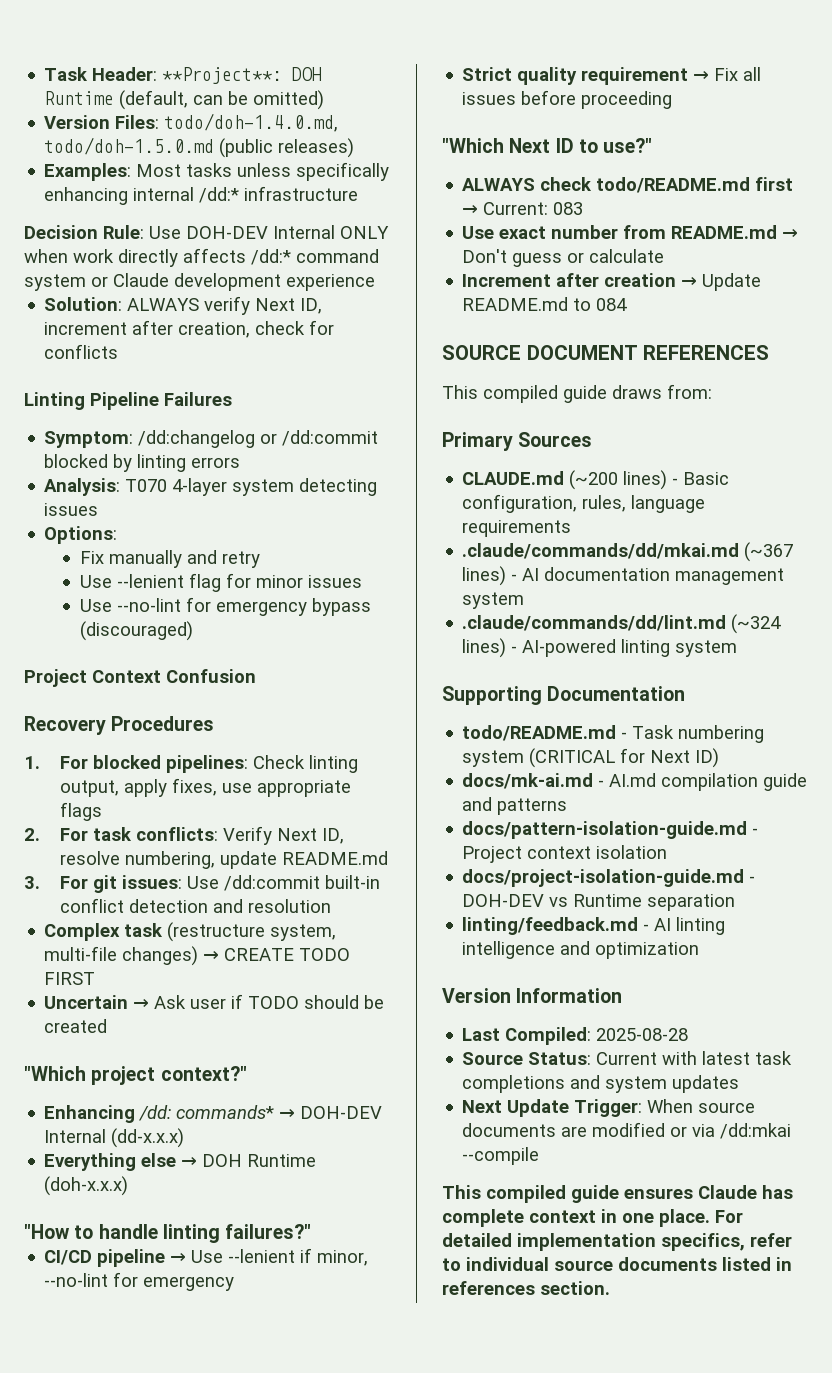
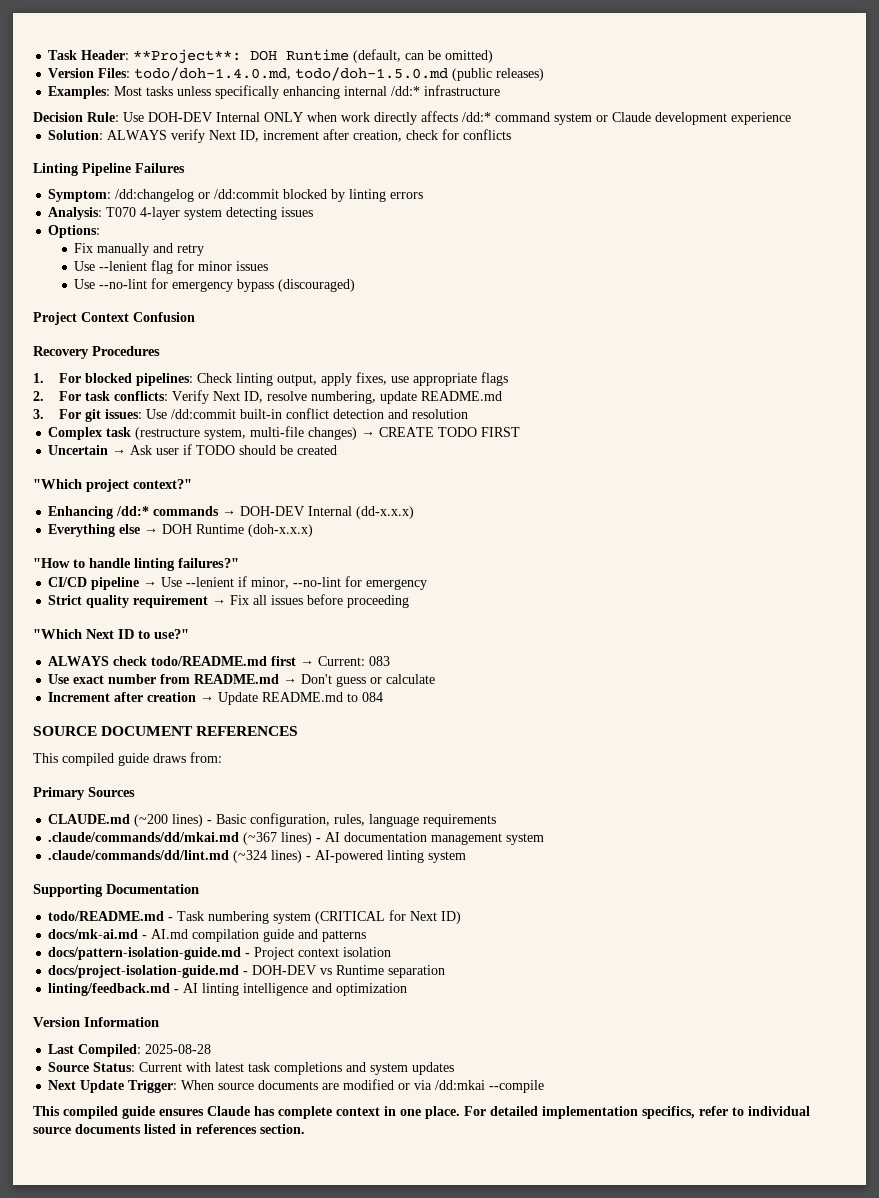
- Enhancing /dd: commands* → DOH-DEV Internal (dd-x.x.x)
+ Enhancing /dd:* commands → DOH-DEV Internal (dd-x.x.x)

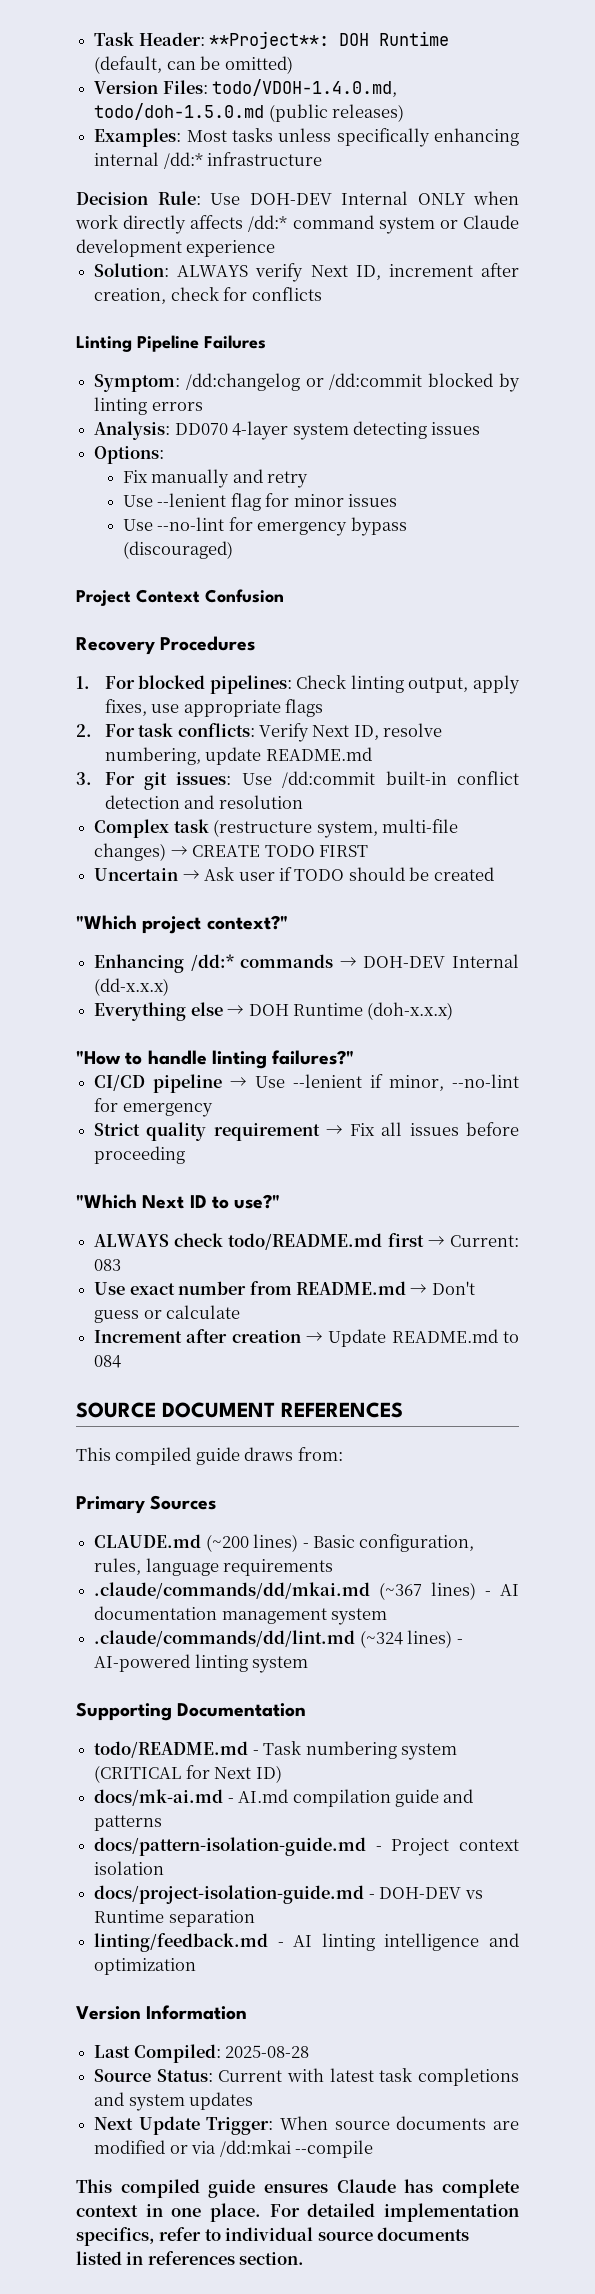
- Version Files: todo/doh-1.4.0.md, todo/doh-1.5.0.md (public releases)
+ Version Files: todo/VDOH-1.4.0.md, todo/doh-1.5.0.md (public releases)
- Analysis: T070 4-layer system detecting issues
+ Analysis: DD070 4-layer system detecting issues

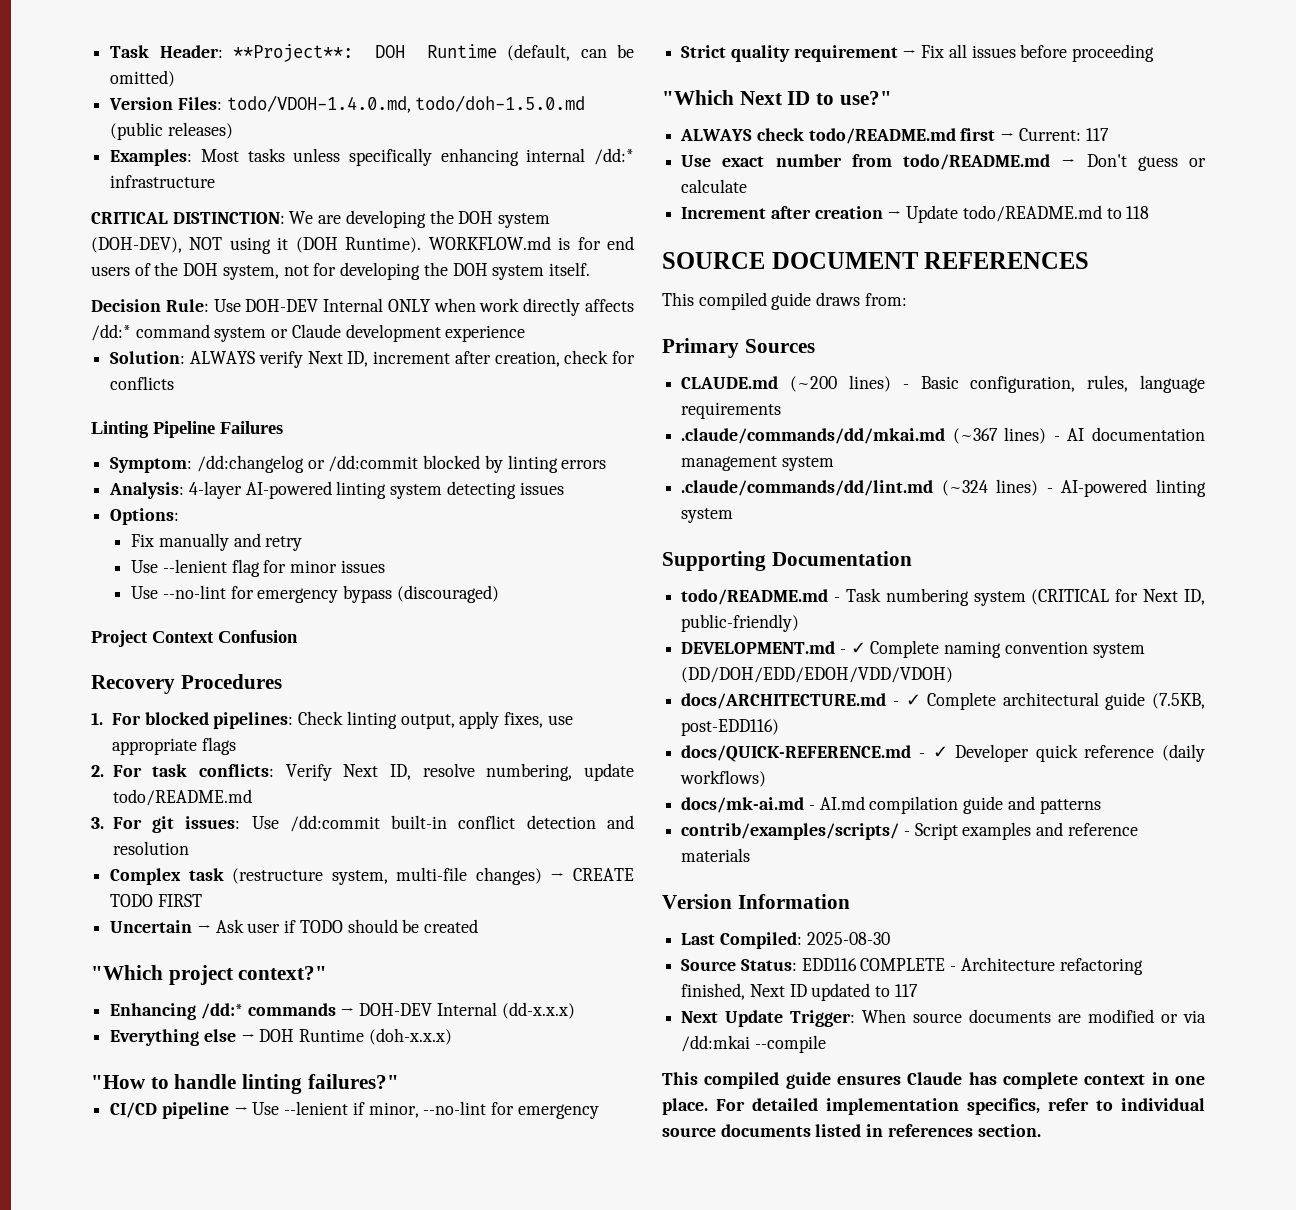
+ CRITICAL DISTINCTION: We are developing the DOH system (DOH-DEV), NOT using it (DOH Runtime). WORKFLOW.md is for end users of the DOH system, not for developing the DOH system itself.
- Analysis: DD070 4-layer system detecting issues
+ Analysis: 4-layer AI-powered linting system detecting issues
- 2. For task conflicts: Verify Next ID, resolve numbering, update README.md
+ 2. For task conflicts: Verify Next ID, resolve numbering, update todo/README.md
- ALWAYS check todo/README.md first → Current: 083
+ ALWAYS check todo/README.md first → Current: 117
- Use exact number from README.md → Don't guess or calculate
+ Use exact number from todo/README.md → Don't guess or calculate
- Increment after creation → Update README.md to 084
+ Increment after creation → Update todo/README.md to 118
- todo/README.md - Task numbering system (CRITICAL for Next ID)
+ todo/README.md - Task numbering system (CRITICAL for Next ID, public-friendly)
+ DEVELOPMENT.md - ✓ Complete naming convention system (DD/DOH/EDD/EDOH/VDD/VDOH)
+ docs/ARCHITECTURE.md - ✓ Complete architectural guide (7.5KB, post-EDD116)
+ docs/QUICK-REFERENCE.md - ✓ Developer quick reference (daily workflows)
- docs/pattern-isolation-guide.md - Project context isolation
- docs/project-isolation-guide.md - DOH-DEV vs Runtime separation
- linting/feedback.md - AI linting intelligence and optimization
+ contrib/examples/scripts/ - Script examples and reference materials
- Last Compiled: 2025-08-28
+ Last Compiled: 2025-08-30
- Source Status: Current with latest task completions and system updates
+ Source Status: EDD116 COMPLETE - Architecture refactoring finished, Next ID updated to 117

